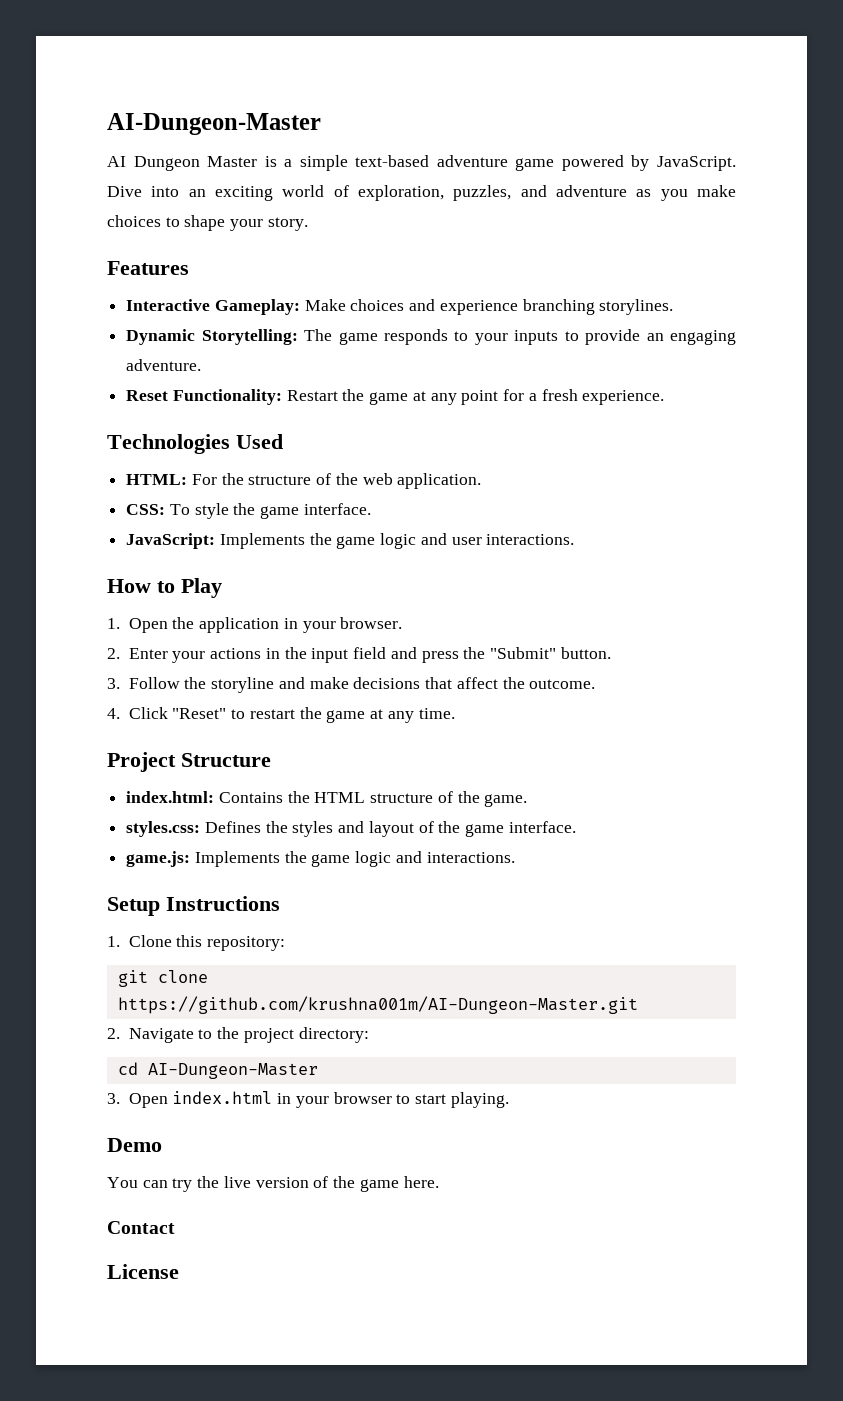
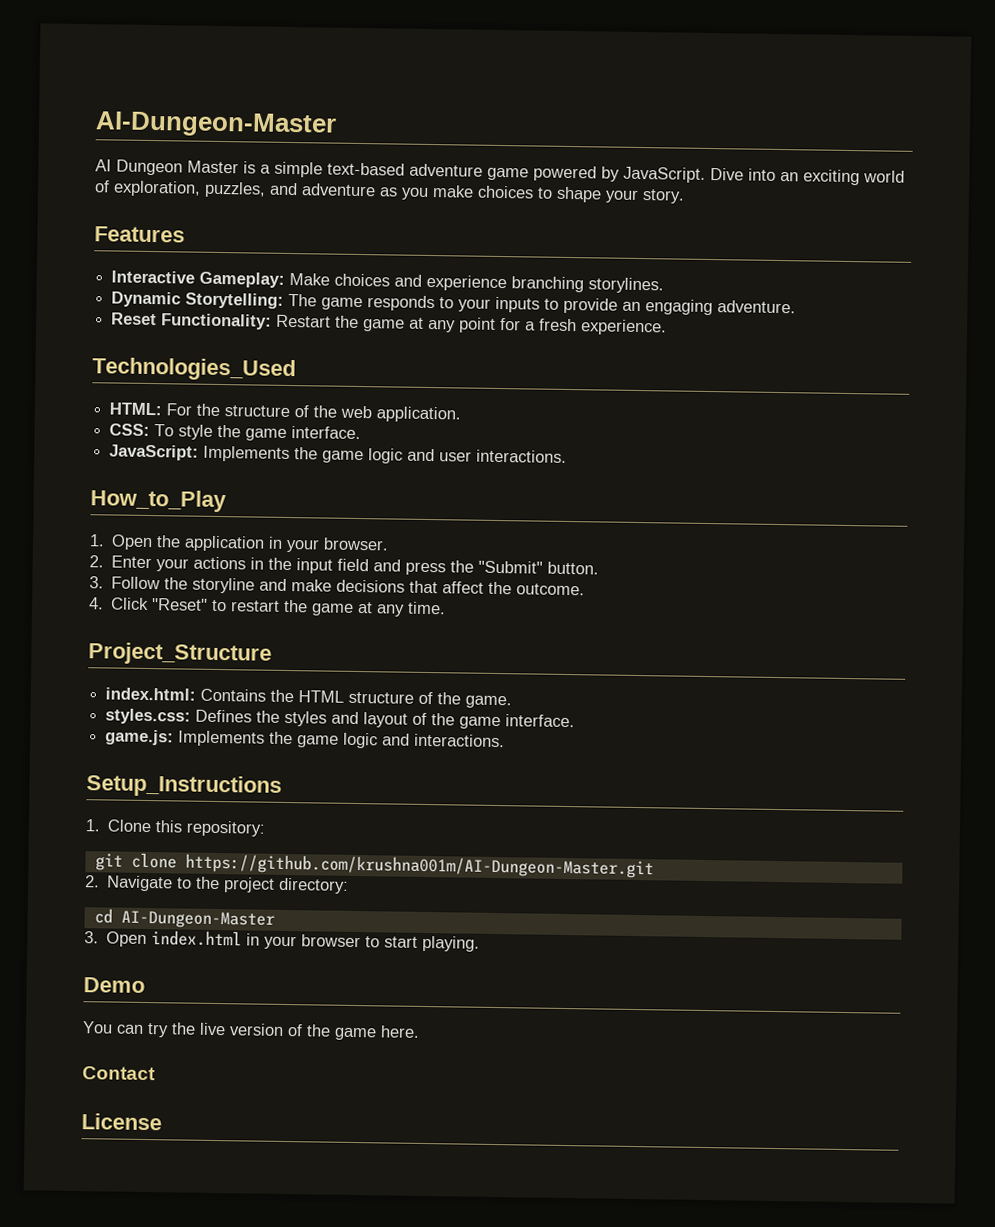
- Technologies Used
+ Technologies_Used
- How to Play
+ How_to_Play
- Project Structure
+ Project_Structure
- Setup Instructions
+ Setup_Instructions

